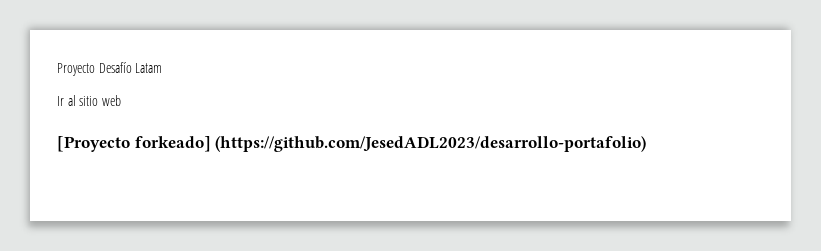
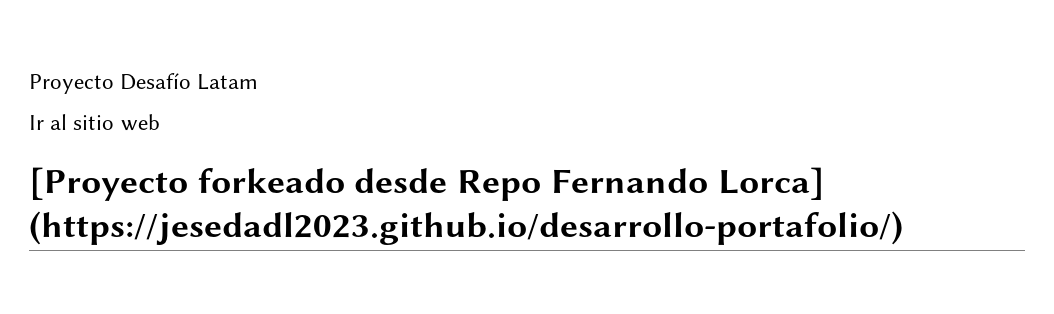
- [Proyecto forkeado] (https://github.com/JesedADL2023/desarrollo-portafolio)
+ [Proyecto forkeado desde Repo Fernando Lorca] (https://jesedadl2023.github.io/desarrollo-portafolio/)

